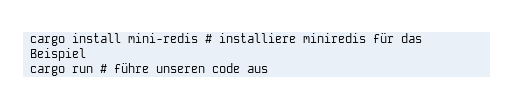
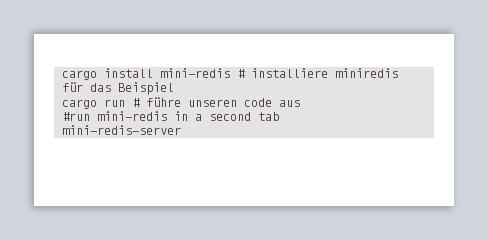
+ #run mini-redis in a second tab
+ mini-redis-server

